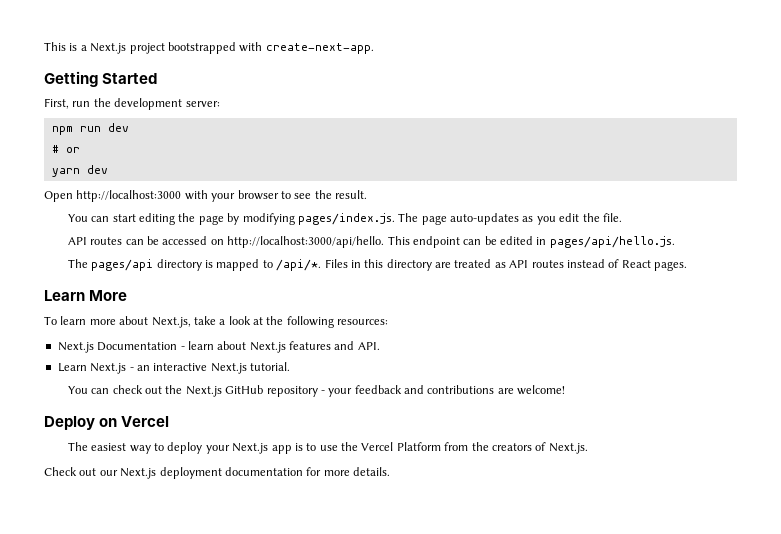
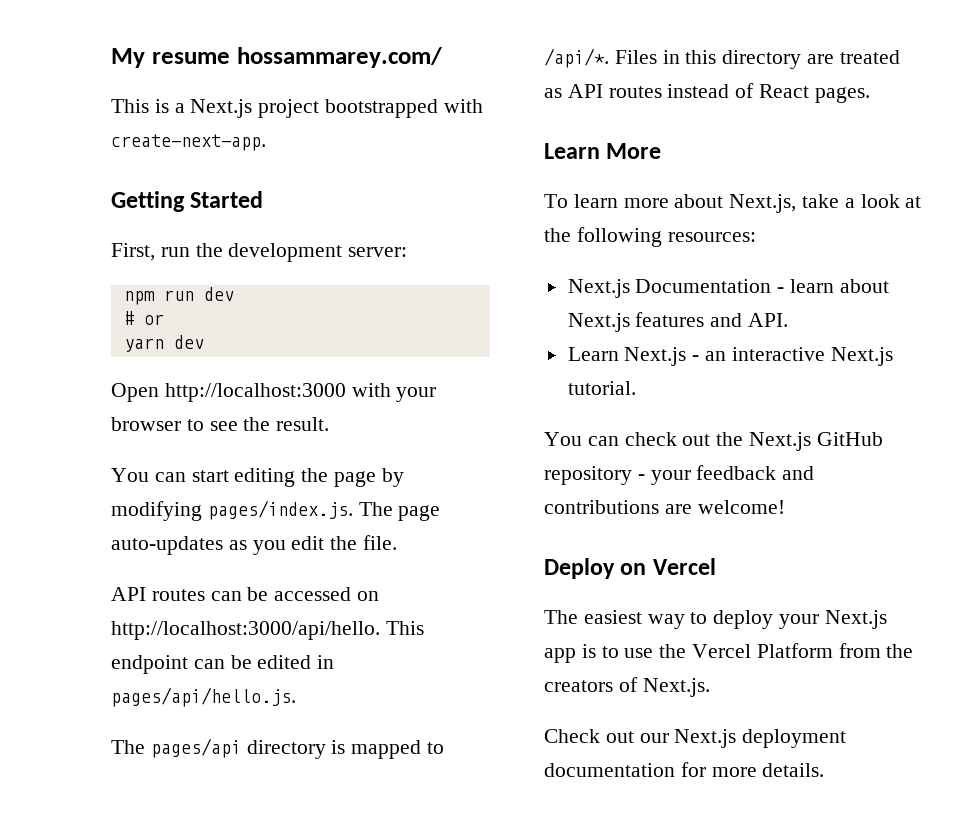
+ My resume hossammarey.com/

